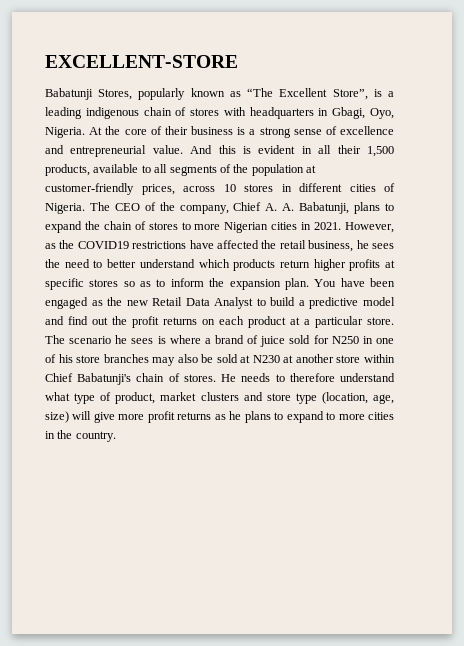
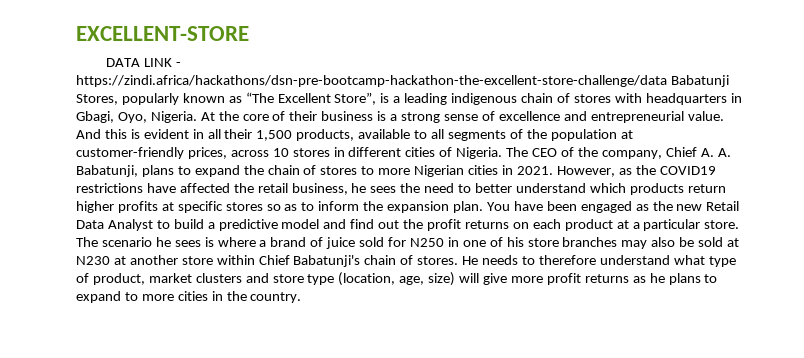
- Babatunji Stores, popularly known as “The Excellent Store”, is a leading indigenous chain of stores with headquarters in Gbagi, Oyo, Nigeria.
+ DATA LINK - https://zindi.africa/hackathons/dsn-pre-bootcamp-hackathon-the-excellent-store-challenge/data Babatunji Stores, popularly known as “The Excellent Store”, is a leading indigenous chain of stores with headquarters in Gbagi, Oyo, Nigeria.

